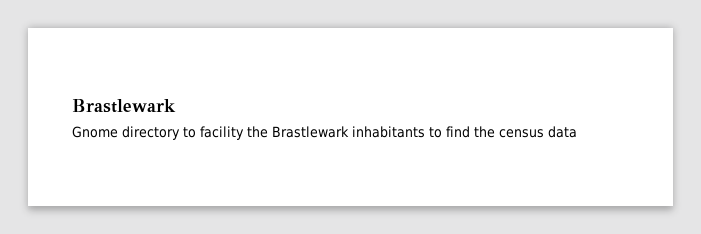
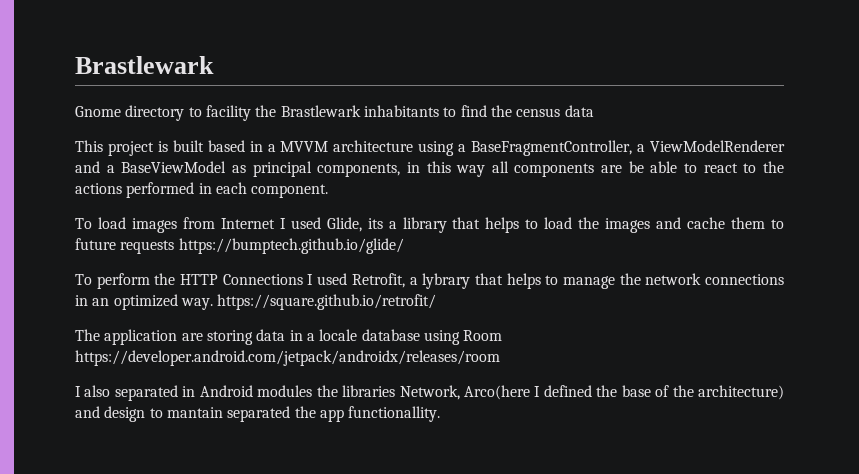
+ This project is built based in a MVVM architecture using a BaseFragmentController, a ViewModelRenderer and a BaseViewModel as principal components, in this way all components are be able to react to the actions performed in each component.
+ To load images from Internet I used Glide, its a library that helps to load the images and cache them to future requests https://bumptech.github.io/glide/
+ To perform the HTTP Connections I used Retrofit, a lybrary that helps to manage the network connections in an optimized way. https://square.github.io/retrofit/
+ The application are storing data in a locale database using Room https://developer.android.com/jetpack/androidx/releases/room
+ I also separated in Android modules the libraries Network, Arco(here I defined the base of the architecture) and design to mantain separated the app functionallity.

